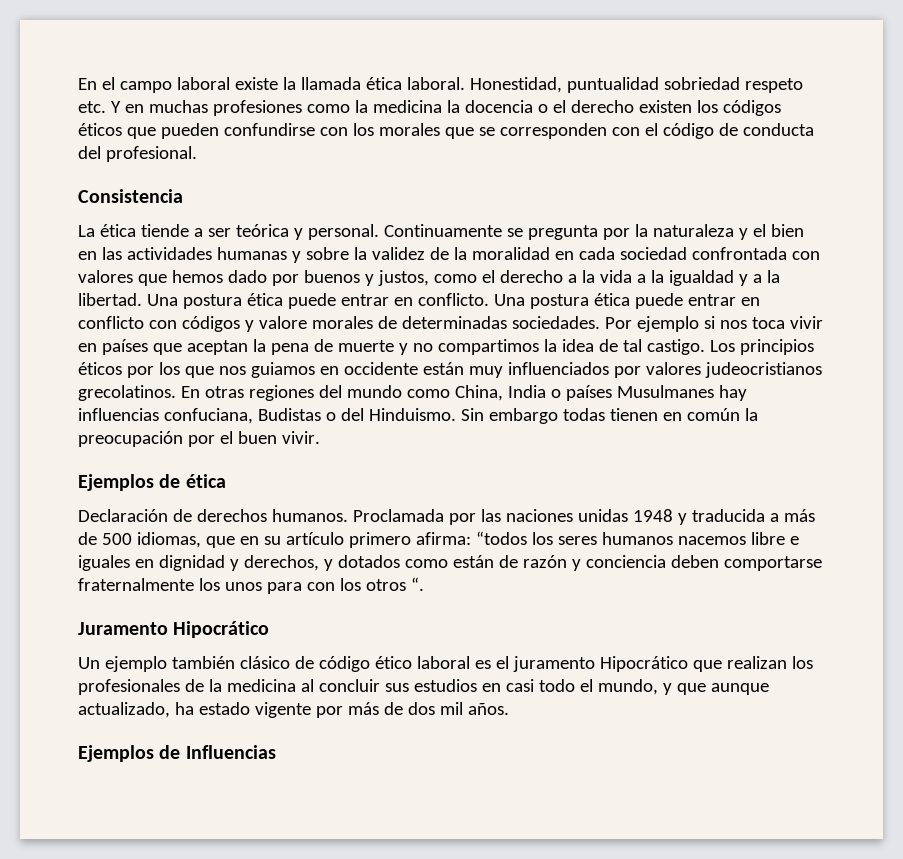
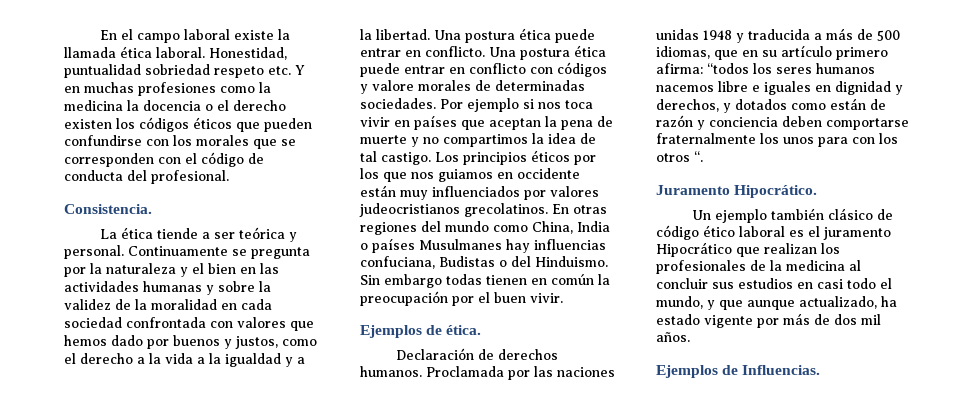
- Consistencia
+ Consistencia.
- Ejemplos de ética
+ Ejemplos de ética.
- Juramento Hipocrático
+ Juramento Hipocrático.
- Ejemplos de Influencias
+ Ejemplos de Influencias.

